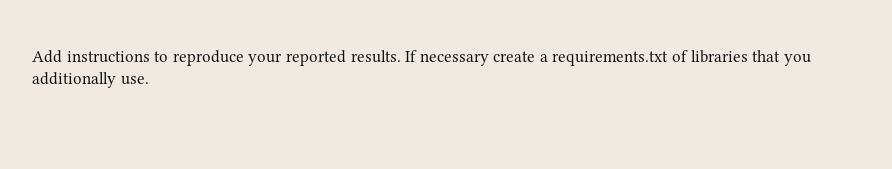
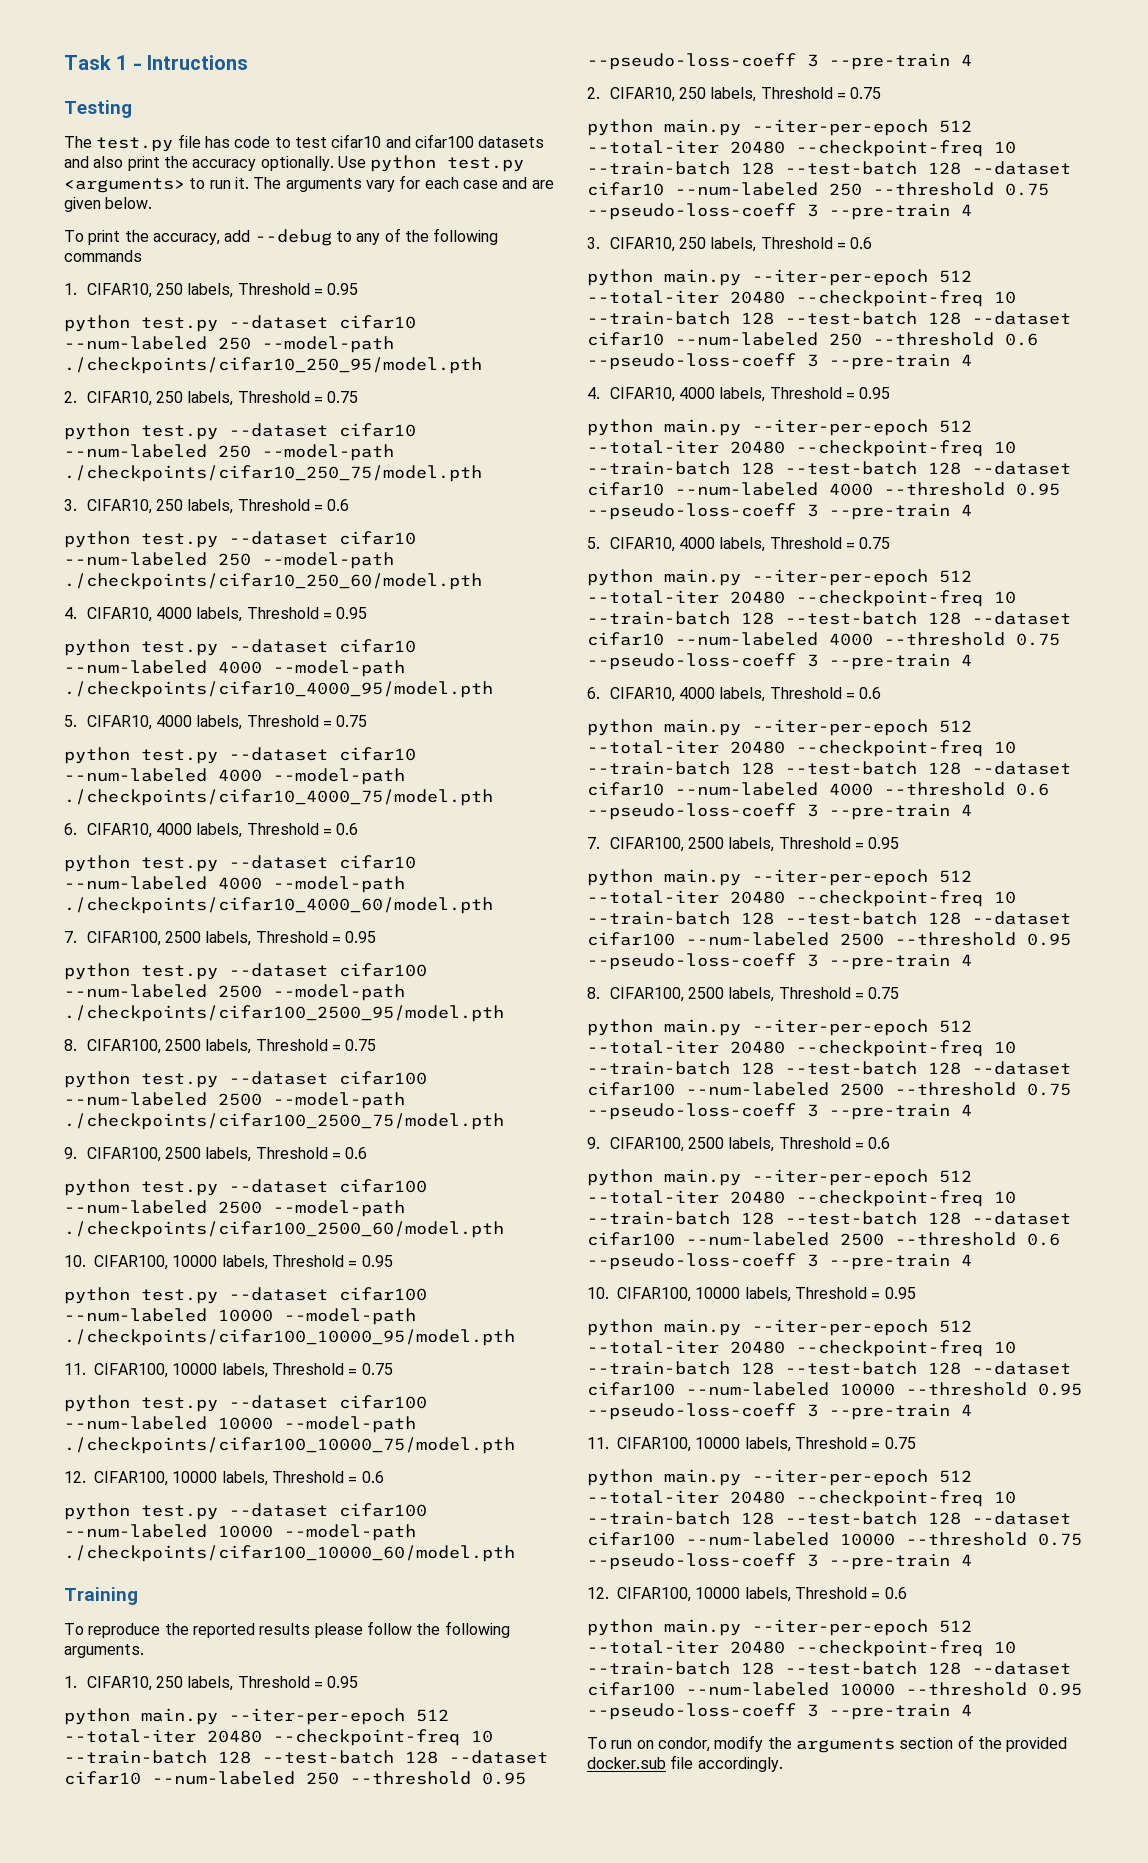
- Add instructions to reproduce your reported results. If necessary create a requirements.txt of libraries that you additionally use.
+ Task 1 - Intructions
+ Testing
+ The test.py file has code to test cifar10 and cifar100 datasets and also print the accuracy optionally. Use python test.py <arguments> to run it. The arguments vary for each case and are given below.
+ To print the accuracy, add --debug to any of the following commands
+ 1. CIFAR10, 250 labels, Threshold = 0.95
+ python test.py --dataset cifar10 --num-labeled 250 --model-path ./checkpoints/cifar10_250_95/model.pth
+ 2. CIFAR10, 250 labels, Threshold = 0.75
+ python test.py --dataset cifar10 --num-labeled 250 --model-path ./checkpoints/cifar10_250_75/model.pth
+ 3. CIFAR10, 250 labels, Threshold = 0.6
+ python test.py --dataset cifar10 --num-labeled 250 --model-path ./checkpoints/cifar10_250_60/model.pth
+ 4. CIFAR10, 4000 labels, Threshold = 0.95
+ python test.py --dataset cifar10 --num-labeled 4000 --model-path ./checkpoints/cifar10_4000_95/model.pth
+ 5. CIFAR10, 4000 labels, Threshold = 0.75
+ python test.py --dataset cifar10 --num-labeled 4000 --model-path ./checkpoints/cifar10_4000_75/model.pth
+ 6. CIFAR10, 4000 labels, Threshold = 0.6
+ python test.py --dataset cifar10 --num-labeled 4000 --model-path ./checkpoints/cifar10_4000_60/model.pth
+ 7. CIFAR100, 2500 labels, Threshold = 0.95
+ python test.py --dataset cifar100 --num-labeled 2500 --model-path ./checkpoints/cifar100_2500_95/model.pth
+ 8. CIFAR100, 2500 labels, Threshold = 0.75
+ python test.py --dataset cifar100 --num-labeled 2500 --model-path ./checkpoints/cifar100_2500_75/model.pth
+ 9. CIFAR100, 2500 labels, Threshold = 0.6
+ python test.py --dataset cifar100 --num-labeled 2500 --model-path ./checkpoints/cifar100_2500_60/model.pth
+ 10. CIFAR100, 10000 labels, Threshold = 0.95
+ python test.py --dataset cifar100 --num-labeled 10000 --model-path ./checkpoints/cifar100_10000_95/model.pth
+ 11. CIFAR100, 10000 labels, Threshold = 0.75
+ python test.py --dataset cifar100 --num-labeled 10000 --model-path ./checkpoints/cifar100_10000_75/model.pth
+ 12. CIFAR100, 10000 labels, Threshold = 0.6
+ python test.py --dataset cifar100 --num-labeled 10000 --model-path ./checkpoints/cifar100_10000_60/model.pth
+ Training
+ To reproduce the reported results please follow the following arguments.
+ 1. CIFAR10, 250 labels, Threshold = 0.95
+ python main.py --iter-per-epoch 512 --total-iter 20480 --checkpoint-freq 10 --train-batch 128 --test-batch 128 --dataset cifar10 --num-labeled 250 --threshold 0.95 --pseudo-loss-coeff 3 --pre-train 4
+ 2. CIFAR10, 250 labels, Threshold = 0.75
+ python main.py --iter-per-epoch 512 --total-iter 20480 --checkpoint-freq 10 --train-batch 128 --test-batch 128 --dataset cifar10 --num-labeled 250 --threshold 0.75 --pseudo-loss-coeff 3 --pre-train 4
+ 3. CIFAR10, 250 labels, Threshold = 0.6
+ python main.py --iter-per-epoch 512 --total-iter 20480 --checkpoint-freq 10 --train-batch 128 --test-batch 128 --dataset cifar10 --num-labeled 250 --threshold 0.6 --pseudo-loss-coeff 3 --pre-train 4
+ 4. CIFAR10, 4000 labels, Threshold = 0.95
+ python main.py --iter-per-epoch 512 --total-iter 20480 --checkpoint-freq 10 --train-batch 128 --test-batch 128 --dataset cifar10 --num-labeled 4000 --threshold 0.95 --pseudo-loss-coeff 3 --pre-train 4
+ 5. CIFAR10, 4000 labels, Threshold = 0.75
+ python main.py --iter-per-epoch 512 --total-iter 20480 --checkpoint-freq 10 --train-batch 128 --test-batch 128 --dataset cifar10 --num-labeled 4000 --threshold 0.75 --pseudo-loss-coeff 3 --pre-train 4
+ 6. CIFAR10, 4000 labels, Threshold = 0.6
+ python main.py --iter-per-epoch 512 --total-iter 20480 --checkpoint-freq 10 --train-batch 128 --test-batch 128 --dataset cifar10 --num-labeled 4000 --threshold 0.6 --pseudo-loss-coeff 3 --pre-train 4
+ 7. CIFAR100, 2500 labels, Threshold = 0.95
+ python main.py --iter-per-epoch 512 --total-iter 20480 --checkpoint-freq 10 --train-batch 128 --test-batch 128 --dataset cifar100 --num-labeled 2500 --threshold 0.95 --pseudo-loss-coeff 3 --pre-train 4
+ 8. CIFAR100, 2500 labels, Threshold = 0.75
+ python main.py --iter-per-epoch 512 --total-iter 20480 --checkpoint-freq 10 --train-batch 128 --test-batch 128 --dataset cifar100 --num-labeled 2500 --threshold 0.75 --pseudo-loss-coeff 3 --pre-train 4
+ 9. CIFAR100, 2500 labels, Threshold = 0.6
+ python main.py --iter-per-epoch 512 --total-iter 20480 --checkpoint-freq 10 --train-batch 128 --test-batch 128 --dataset cifar100 --num-labeled 2500 --threshold 0.6 --pseudo-loss-coeff 3 --pre-train 4
+ 10. CIFAR100, 10000 labels, Threshold = 0.95
+ python main.py --iter-per-epoch 512 --total-iter 20480 --checkpoint-freq 10 --train-batch 128 --test-batch 128 --dataset cifar100 --num-labeled 10000 --threshold 0.95 --pseudo-loss-coeff 3 --pre-train 4
+ 11. CIFAR100, 10000 labels, Threshold = 0.75
+ python main.py --iter-per-epoch 512 --total-iter 20480 --checkpoint-freq 10 --train-batch 128 --test-batch 128 --dataset cifar100 --num-labeled 10000 --threshold 0.75 --pseudo-loss-coeff 3 --pre-train 4
+ 12. CIFAR100, 10000 labels, Threshold = 0.6
+ python main.py --iter-per-epoch 512 --total-iter 20480 --checkpoint-freq 10 --train-batch 128 --test-batch 128 --dataset cifar100 --num-labeled 10000 --threshold 0.95 --pseudo-loss-coeff 3 --pre-train 4
+ To run on condor, modify the arguments section of the provided docker.sub file accordingly.

